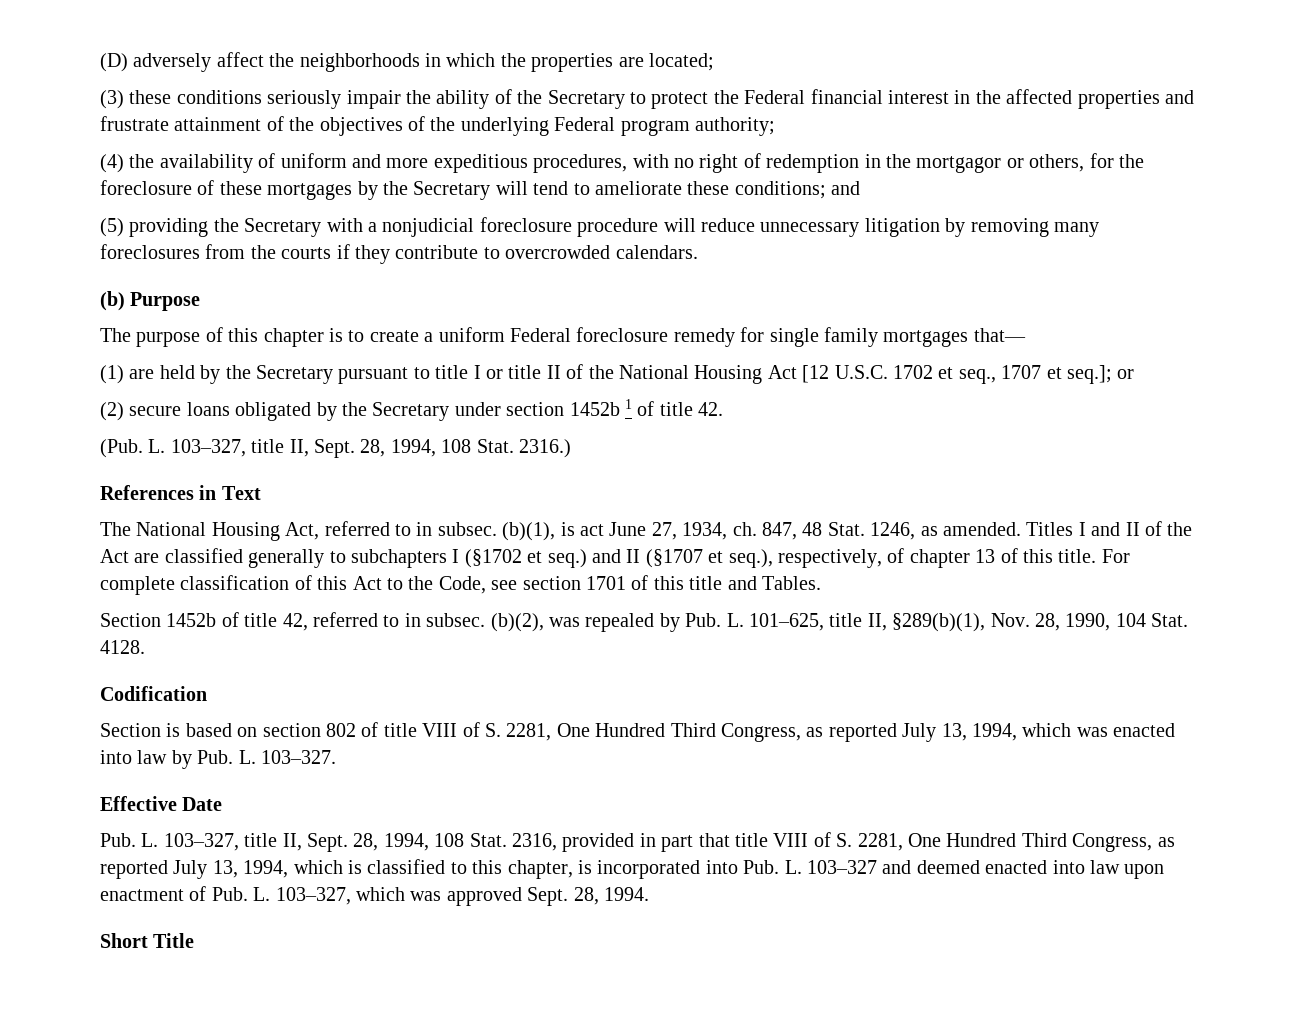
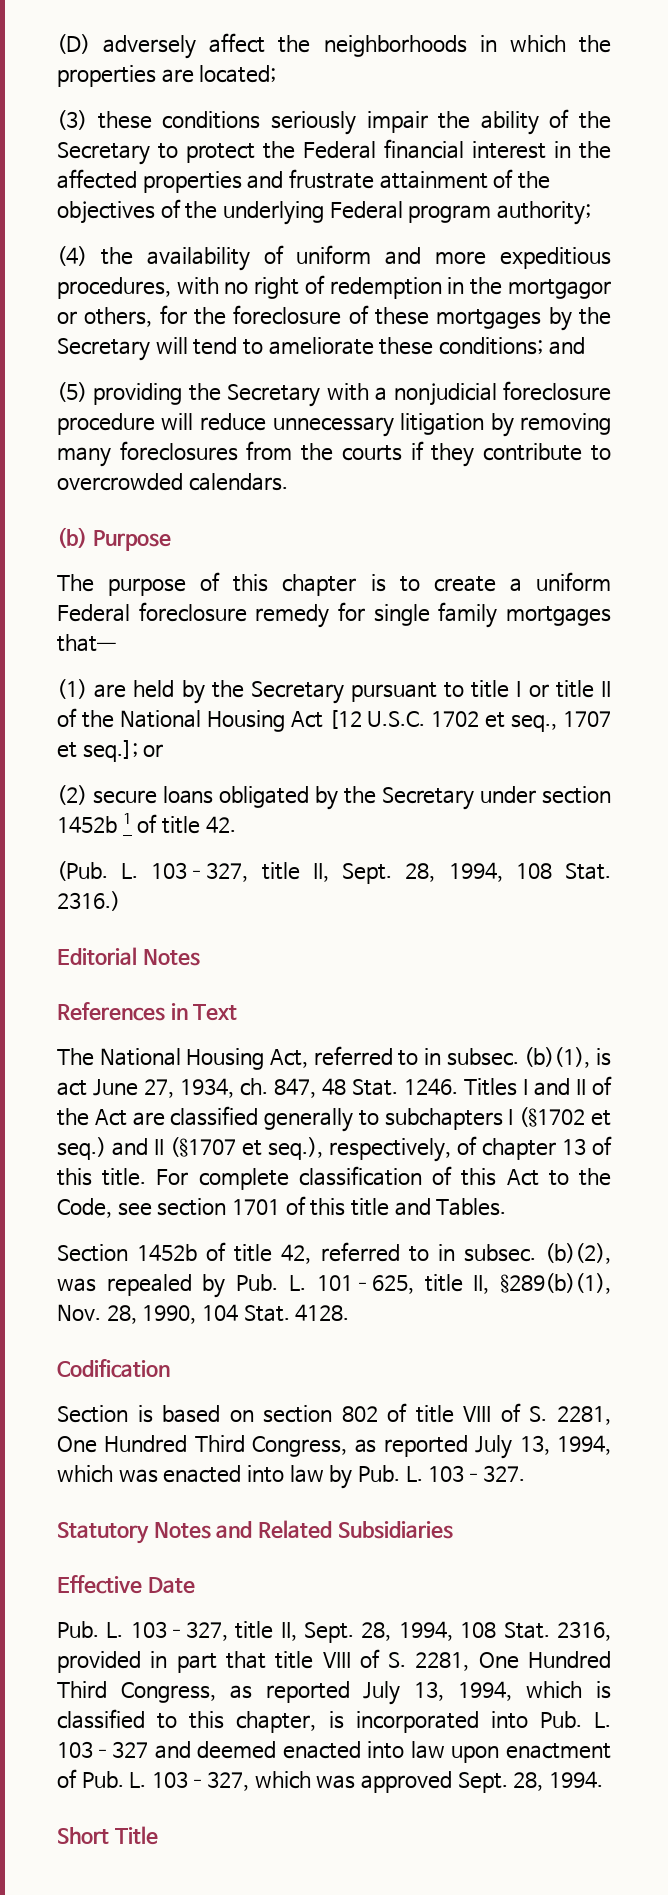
+ Editorial Notes
- 1246, as amended.
+ 1246.
+ Statutory Notes and Related Subsidiaries

